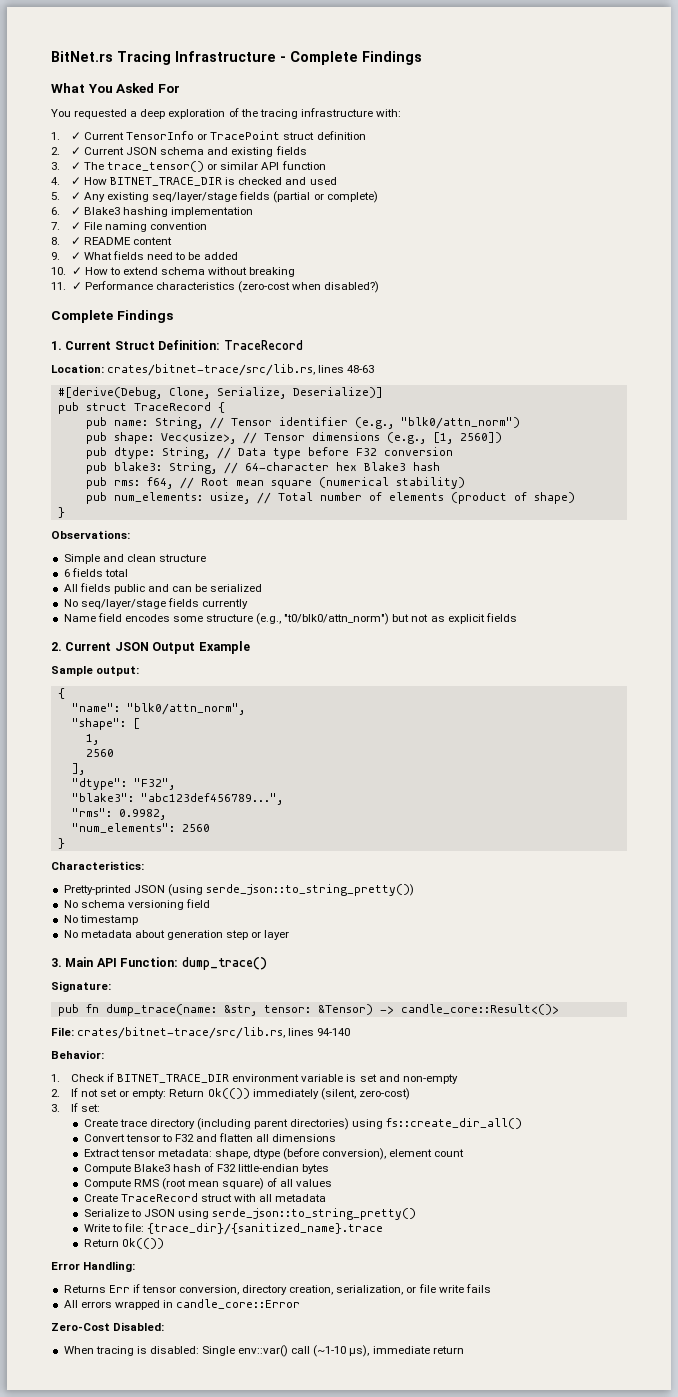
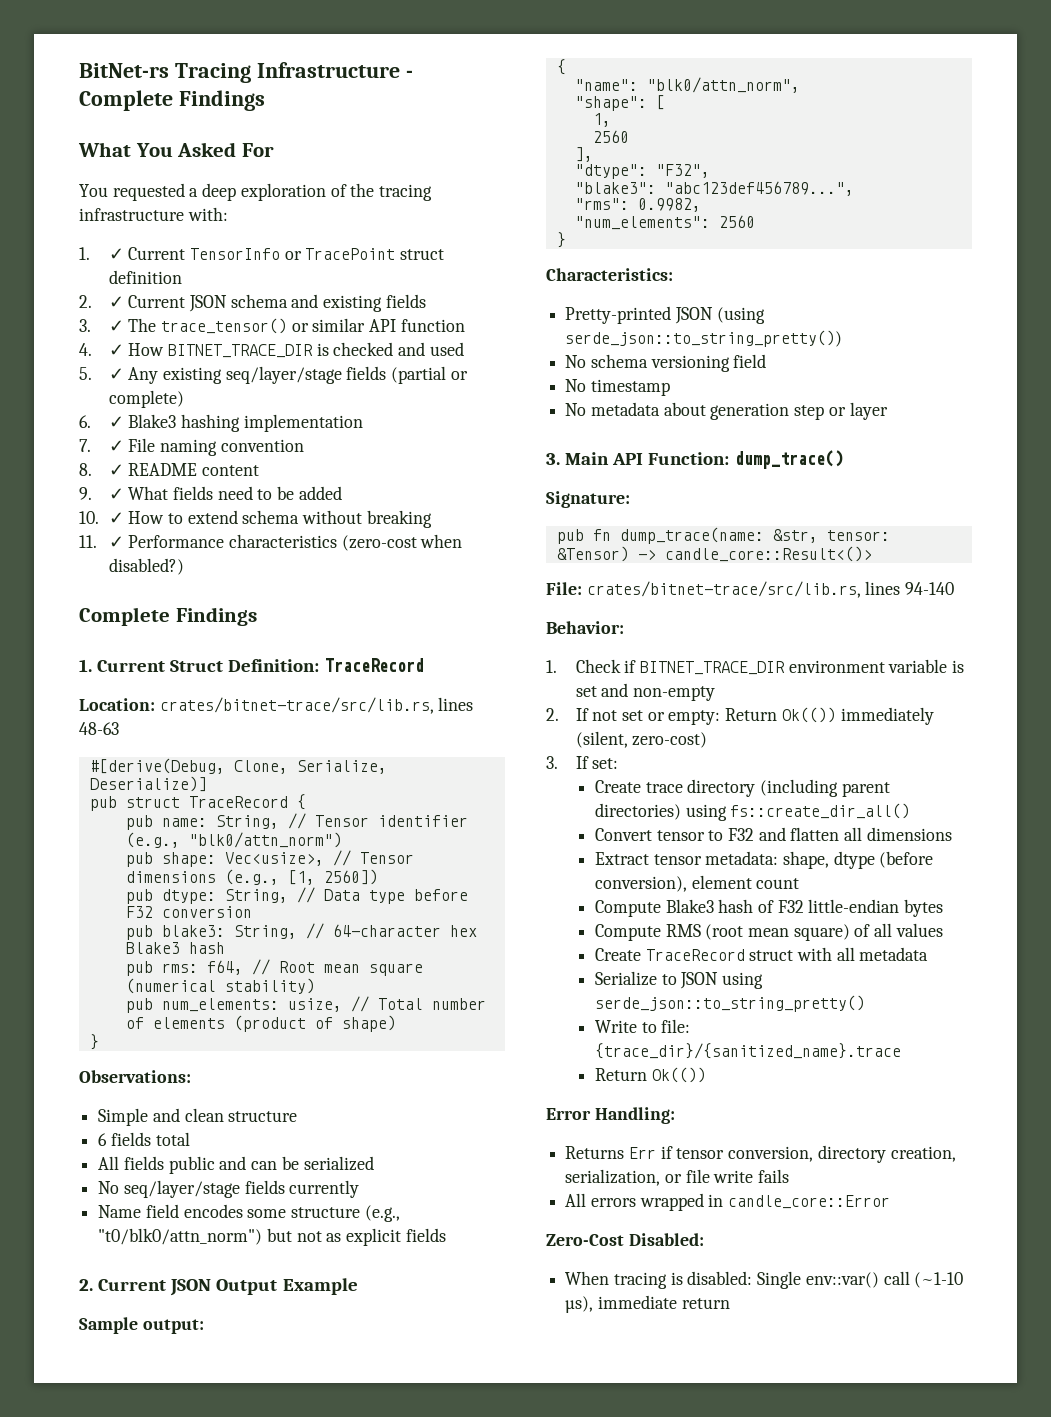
- BitNet.rs Tracing Infrastructure - Complete Findings
+ BitNet-rs Tracing Infrastructure - Complete Findings

